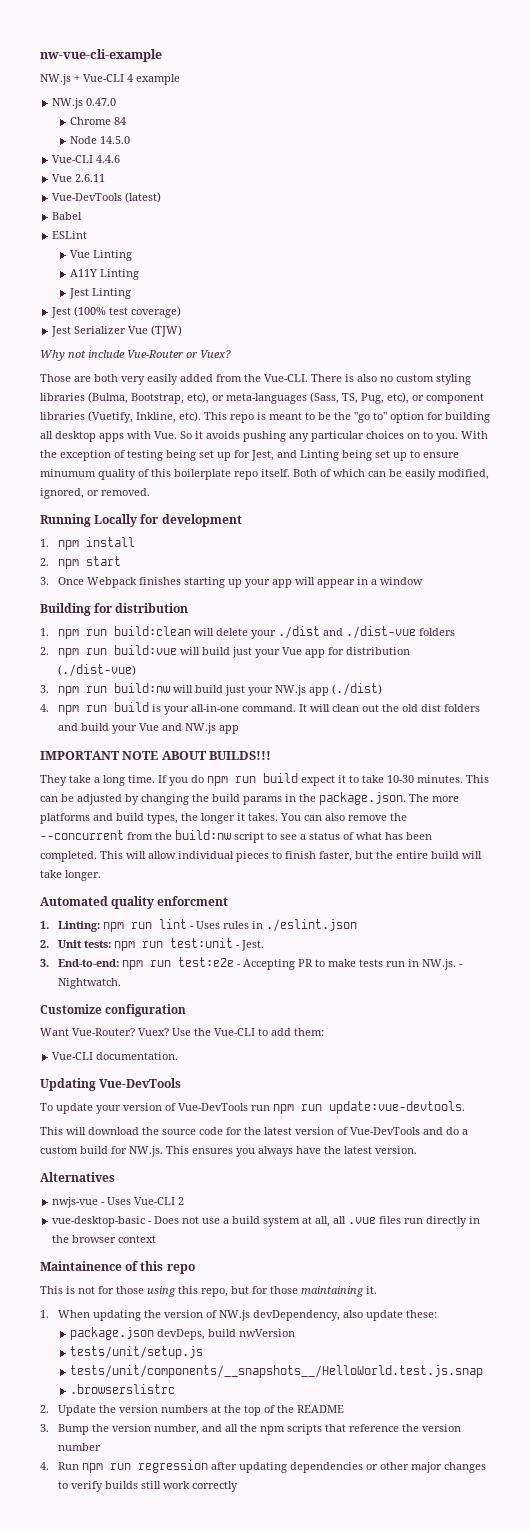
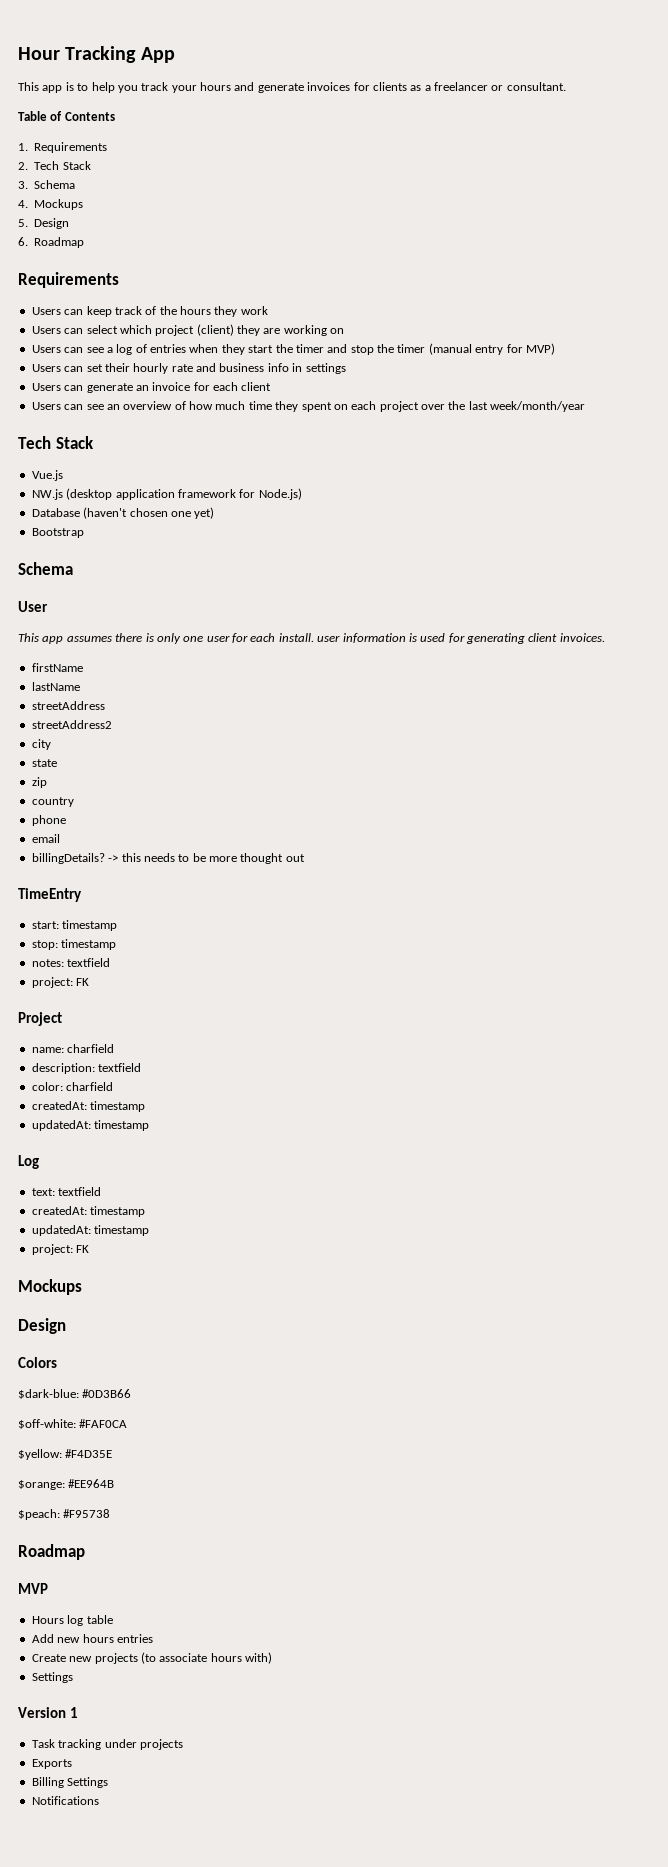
- nw-vue-cli-example
- NW.js + Vue-CLI 4 example
- NW.js 0.47.0
- Chrome 84
- Node 14.5.0
- Vue-CLI 4.4.6
- Vue 2.6.11
- Vue-DevTools (latest)
- Babel
- ESLint
- Vue Linting
- A11Y Linting
- Jest Linting
- Jest (100% test coverage)
- Jest Serializer Vue (TJW)
- Why not include Vue-Router or Vuex?
- Those are both very easily added from the Vue-CLI. There is also no custom styling libraries (Bulma, Bootstrap, etc), or meta-languages (Sass, TS, Pug, etc), or component libraries (Vuetify, Inkline, etc). This repo is meant to be the "go to" option for building all desktop apps with Vue. So it avoids pushing any particular choices on to you. With the exception of testing being set up for Jest, and Linting being set up to ensure minumum quality of this boilerplate repo itself. Both of which can be easily modified, ignored, or removed.
- Running Locally for development
- 1. npm install
- 2. npm start
- 3. Once Webpack finishes starting up your app will appear in a window
- Building for distribution
- 1. npm run build:clean will delete your ./dist and ./dist-vue folders
- 2. npm run build:vue will build just your Vue app for distribution (./dist-vue)
- 3. npm run build:nw will build just your NW.js app (./dist)
- 4. npm run build is your all-in-one command. It will clean out the old dist folders and build your Vue and NW.js app
- IMPORTANT NOTE ABOUT BUILDS!!!
- They take a long time. If you do npm run build expect it to take 10-30 minutes. This can be adjusted by changing the build params in the package.json. The more platforms and build types, the longer it takes. You can also remove the --concurrent from the build:nw script to see a status of what has been completed. This will allow individual pieces to finish faster, but the entire build will take longer.
- Automated quality enforcment
- 1. Linting: npm run lint - Uses rules in ./eslint.json
- 2. Unit tests: npm run test:unit - Jest.
- 3. End-to-end: npm run test:e2e - Accepting PR to make tests run in NW.js. - Nightwatch.
- Customize configuration
- Want Vue-Router? Vuex? Use the Vue-CLI to add them:
- Vue-CLI documentation.
- Updating Vue-DevTools
- To update your version of Vue-DevTools run npm run update:vue-devtools.
- This will download the source code for the latest version of Vue-DevTools and do a custom build for NW.js. This ensures you always have the latest version.
- Alternatives
- nwjs-vue - Uses Vue-CLI 2
- vue-desktop-basic - Does not use a build system at all, all .vue files run directly in the browser context
- Maintainence of this repo
- This is not for those using this repo, but for those maintaining it.
- 1. When updating the version of NW.js devDependency, also update these:
- package.json devDeps, build nwVersion
- tests/unit/setup.js
- tests/unit/components/__snapshots__/HelloWorld.test.js.snap
- .browserslistrc
- 2. Update the version numbers at the top of the README
- 3. Bump the version number, and all the npm scripts that reference the version number
- 4. Run npm run regression after updating dependencies or other major changes to verify builds still work correctly
+ Hour Tracking App
+ This app is to help you track your hours and generate invoices for clients as a freelancer or consultant.
+ Table of Contents
+ 1. Requirements
+ 2. Tech Stack
+ 3. Schema
+ 4. Mockups
+ 5. Design
+ 6. Roadmap
+ Requirements
+ Users can keep track of the hours they work
+ Users can select which project (client) they are working on
+ Users can see a log of entries when they start the timer and stop the timer (manual entry for MVP)
+ Users can set their hourly rate and business info in settings
+ Users can generate an invoice for each client
+ Users can see an overview of how much time they spent on each project over the last week/month/year
+ Tech Stack
+ Vue.js
+ NW.js (desktop application framework for Node.js)
+ Database (haven't chosen one yet)
+ Bootstrap
+ Schema
+ User
+ This app assumes there is only one user for each install. user information is used for generating client invoices.
+ firstName
+ lastName
+ streetAddress
+ streetAddress2
+ city
+ state
+ zip
+ country
+ phone
+ email
+ billingDetails? -> this needs to be more thought out
+ TimeEntry
+ start: timestamp
+ stop: timestamp
+ notes: textfield
+ project: FK
+ Project
+ name: charfield
+ description: textfield
+ color: charfield
+ createdAt: timestamp
+ updatedAt: timestamp
+ Log
+ text: textfield
+ createdAt: timestamp
+ updatedAt: timestamp
+ project: FK
+ Mockups
+ Design
+ Colors
+ $dark-blue: #0D3B66
+ $off-white: #FAF0CA
+ $yellow: #F4D35E
+ $orange: #EE964B
+ $peach: #F95738
+ Roadmap
+ MVP
+ Hours log table
+ Add new hours entries
+ Create new projects (to associate hours with)
+ Settings
+ Version 1
+ Task tracking under projects
+ Exports
+ Billing Settings
+ Notifications

